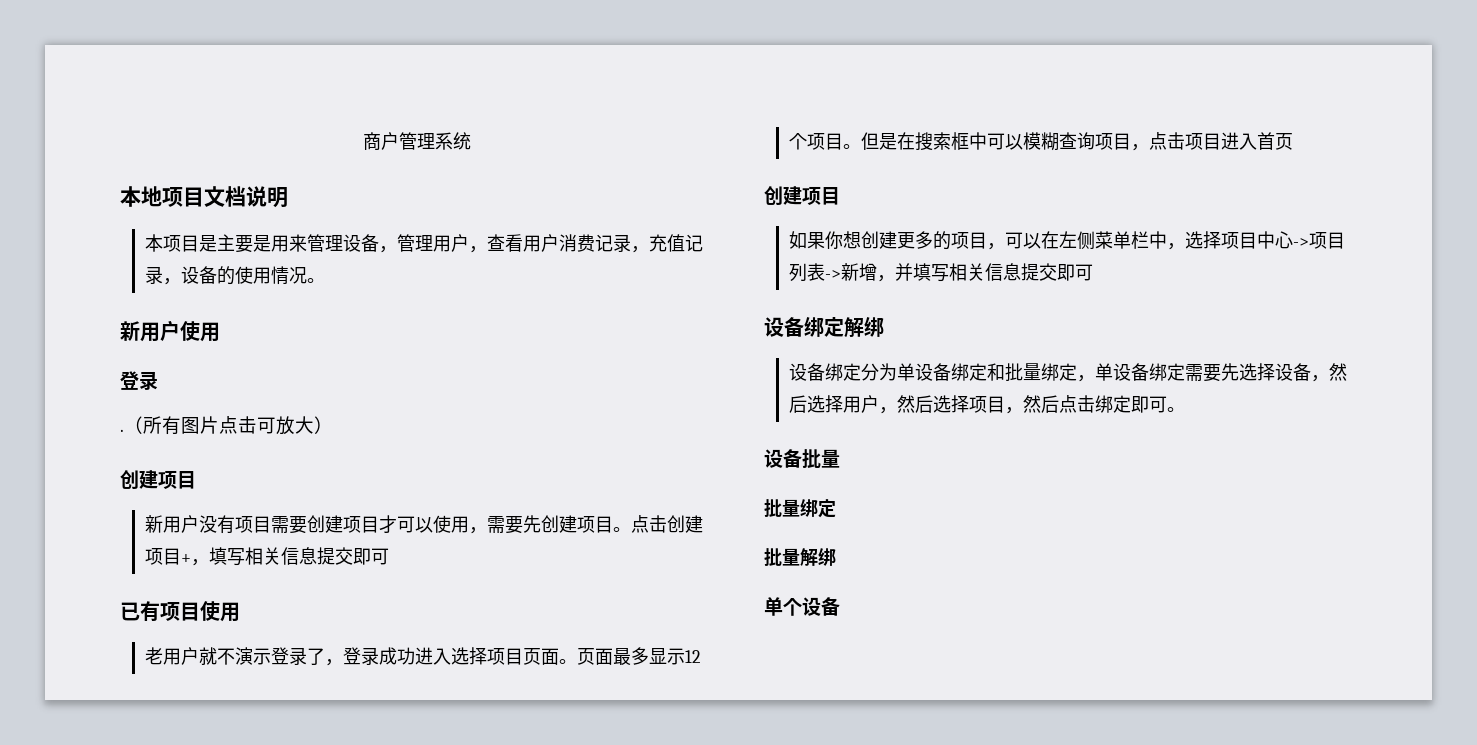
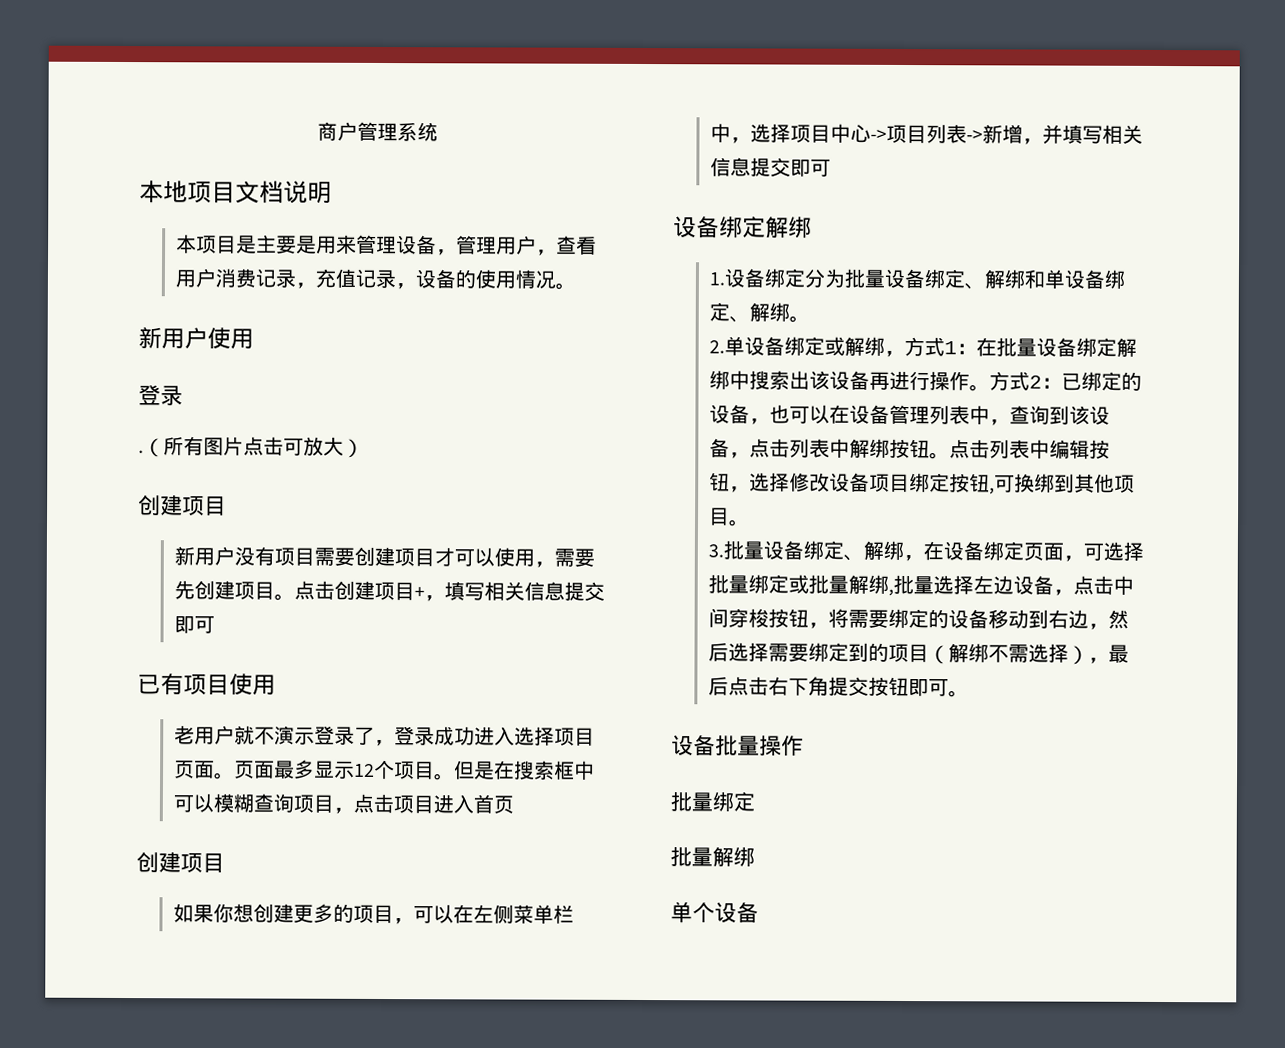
- 设备绑定分为单设备绑定和批量绑定，单设备绑定需要先选择设备，然后选择用户，然后选择项目，然后点击绑定即可。
+ 1.设备绑定分为批量设备绑定、解绑和单设备绑定、解绑。
+ 2.单设备绑定或解绑，方式1：在批量设备绑定解绑中搜索出该设备再进行操作。方式2：已绑定的设备，也可以在设备管理列表中，查询到该设备，点击列表中解绑按钮。点击列表中编辑按钮，选择修改设备项目绑定按钮,可换绑到其他项目。
+ 3.批量设备绑定、解绑，在设备绑定页面，可选择批量绑定或批量解绑,批量选择左边设备，点击中间穿梭按钮，将需要绑定的设备移动到右边，然后选择需要绑定到的项目（解绑不需选择），最后点击右下角提交按钮即可。
- 设备批量
+ 设备批量操作

